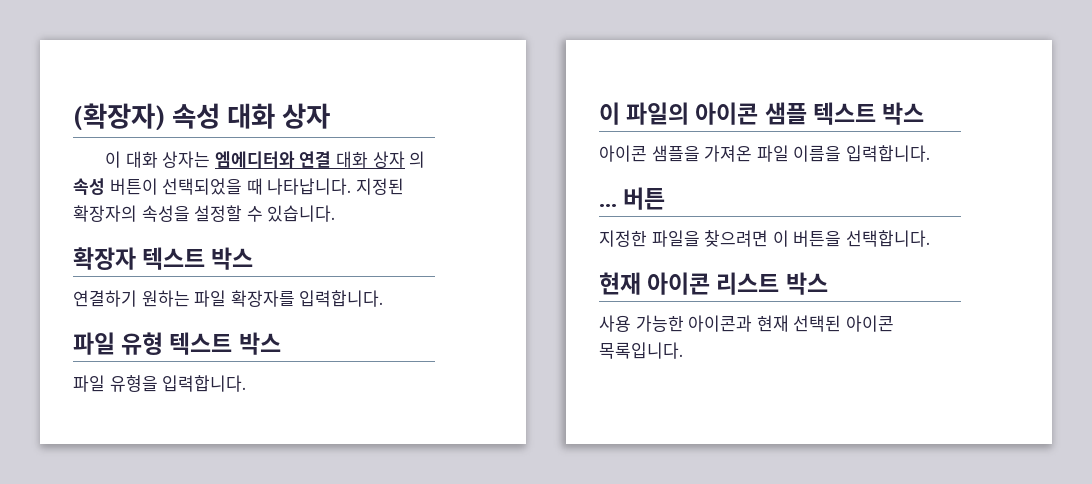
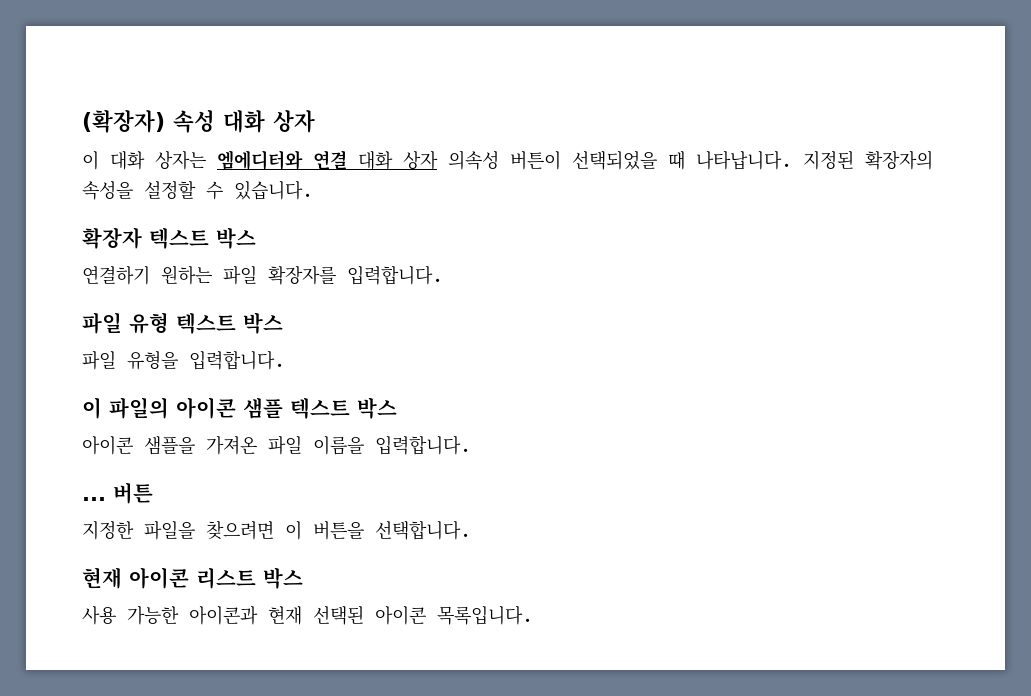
- 이 대화 상자는 엠에디터와 연결 대화 상자 의 속성 버튼이 선택되었을 때 나타납니다.
+ 이 대화 상자는 엠에디터와 연결 대화 상자 의속성 버튼이 선택되었을 때 나타납니다.

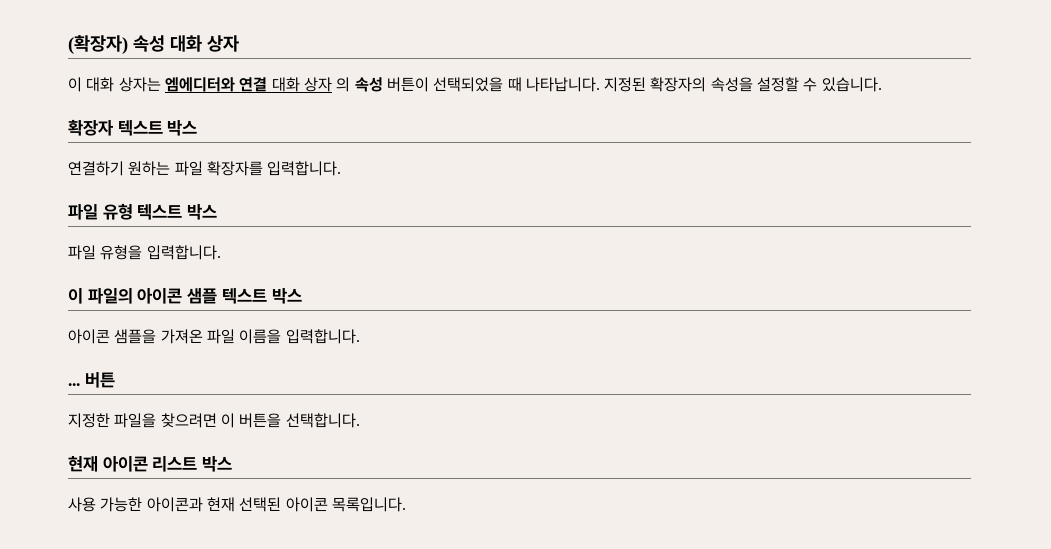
- 이 대화 상자는 엠에디터와 연결 대화 상자 의속성 버튼이 선택되었을 때 나타납니다.
+ 이 대화 상자는 엠에디터와 연결 대화 상자 의 속성 버튼이 선택되었을 때 나타납니다.

